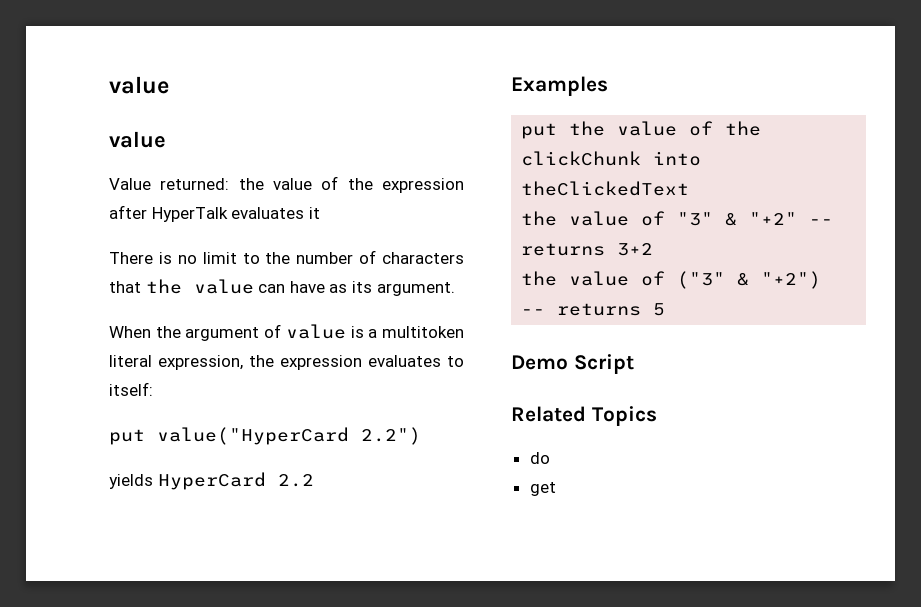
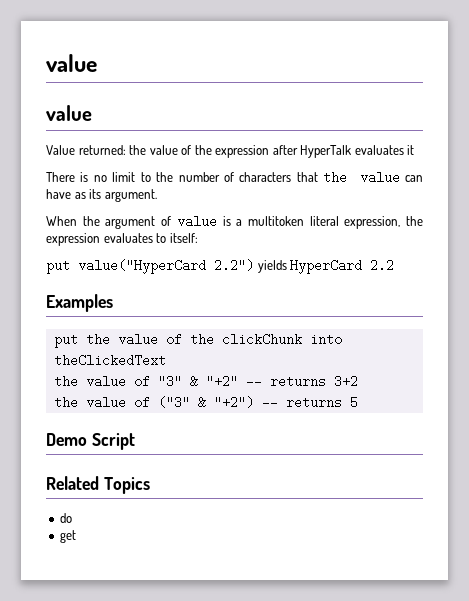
- put value("HyperCard 2.2")
- yields HyperCard 2.2
+ put value("HyperCard 2.2") yields HyperCard 2.2

